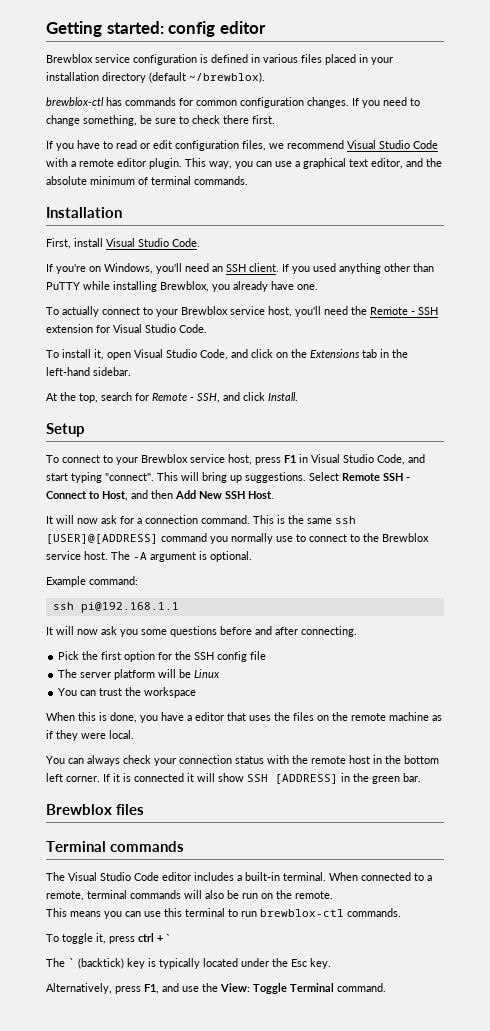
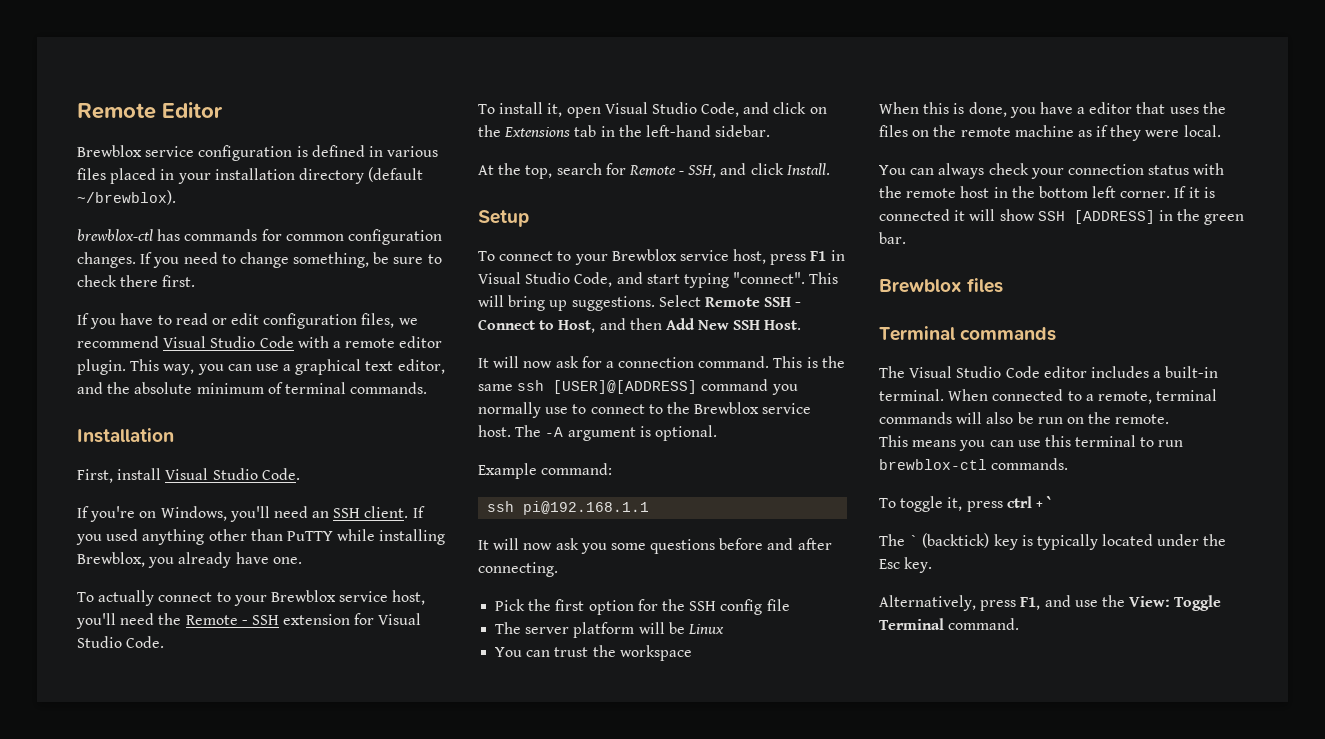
- Getting started: config editor
+ Remote Editor

